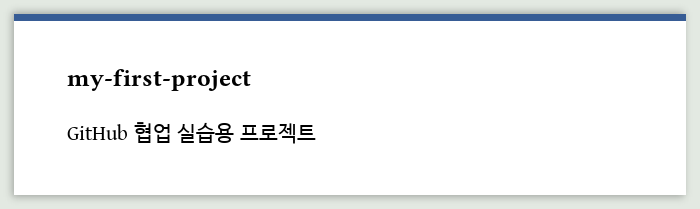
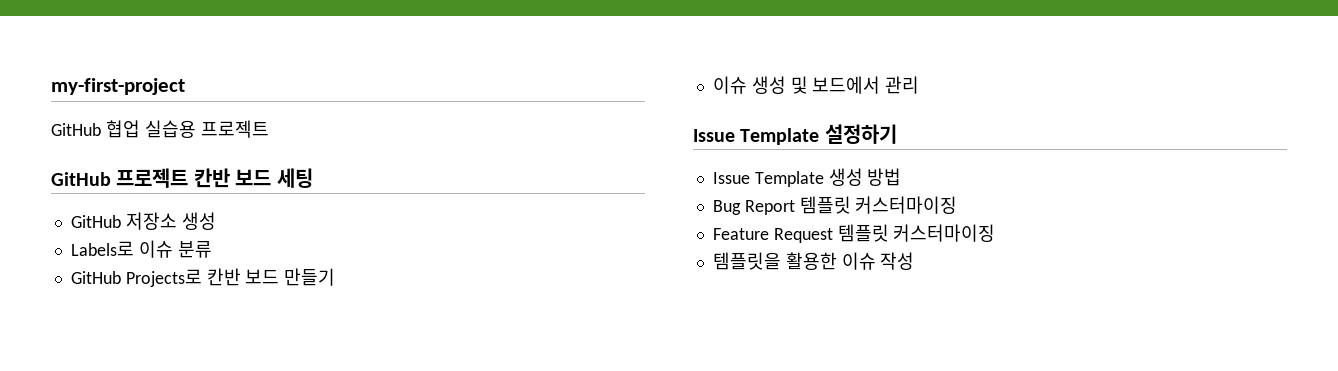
+ GitHub 프로젝트 칸반 보드 세팅
+ GitHub 저장소 생성
+ Labels로 이슈 분류
+ GitHub Projects로 칸반 보드 만들기
+ 이슈 생성 및 보드에서 관리
+ Issue Template 설정하기
+ Issue Template 생성 방법
+ Bug Report 템플릿 커스터마이징
+ Feature Request 템플릿 커스터마이징
+ 템플릿을 활용한 이슈 작성

